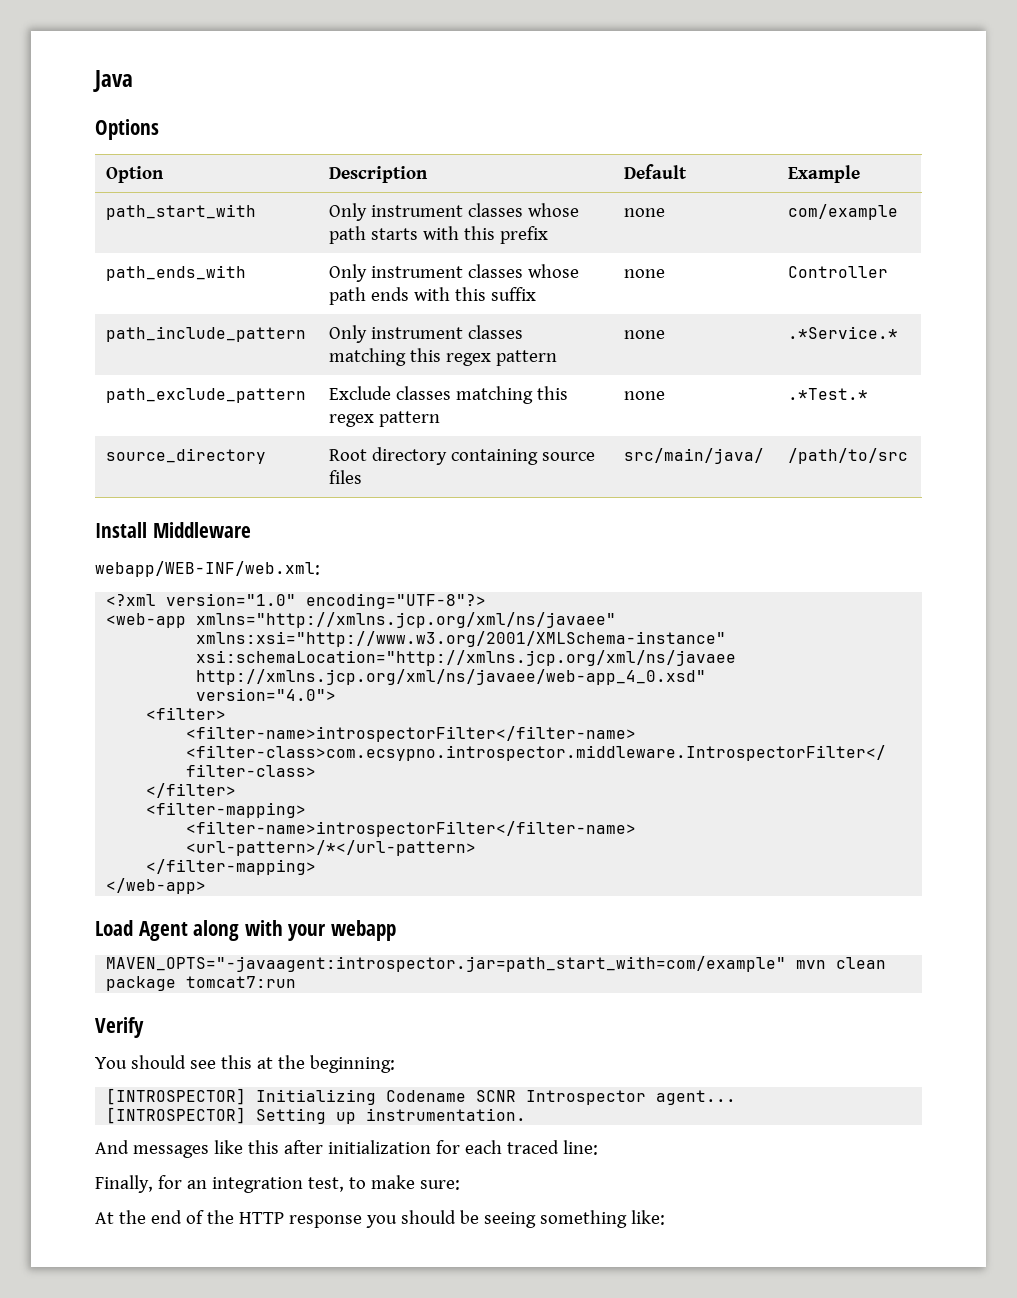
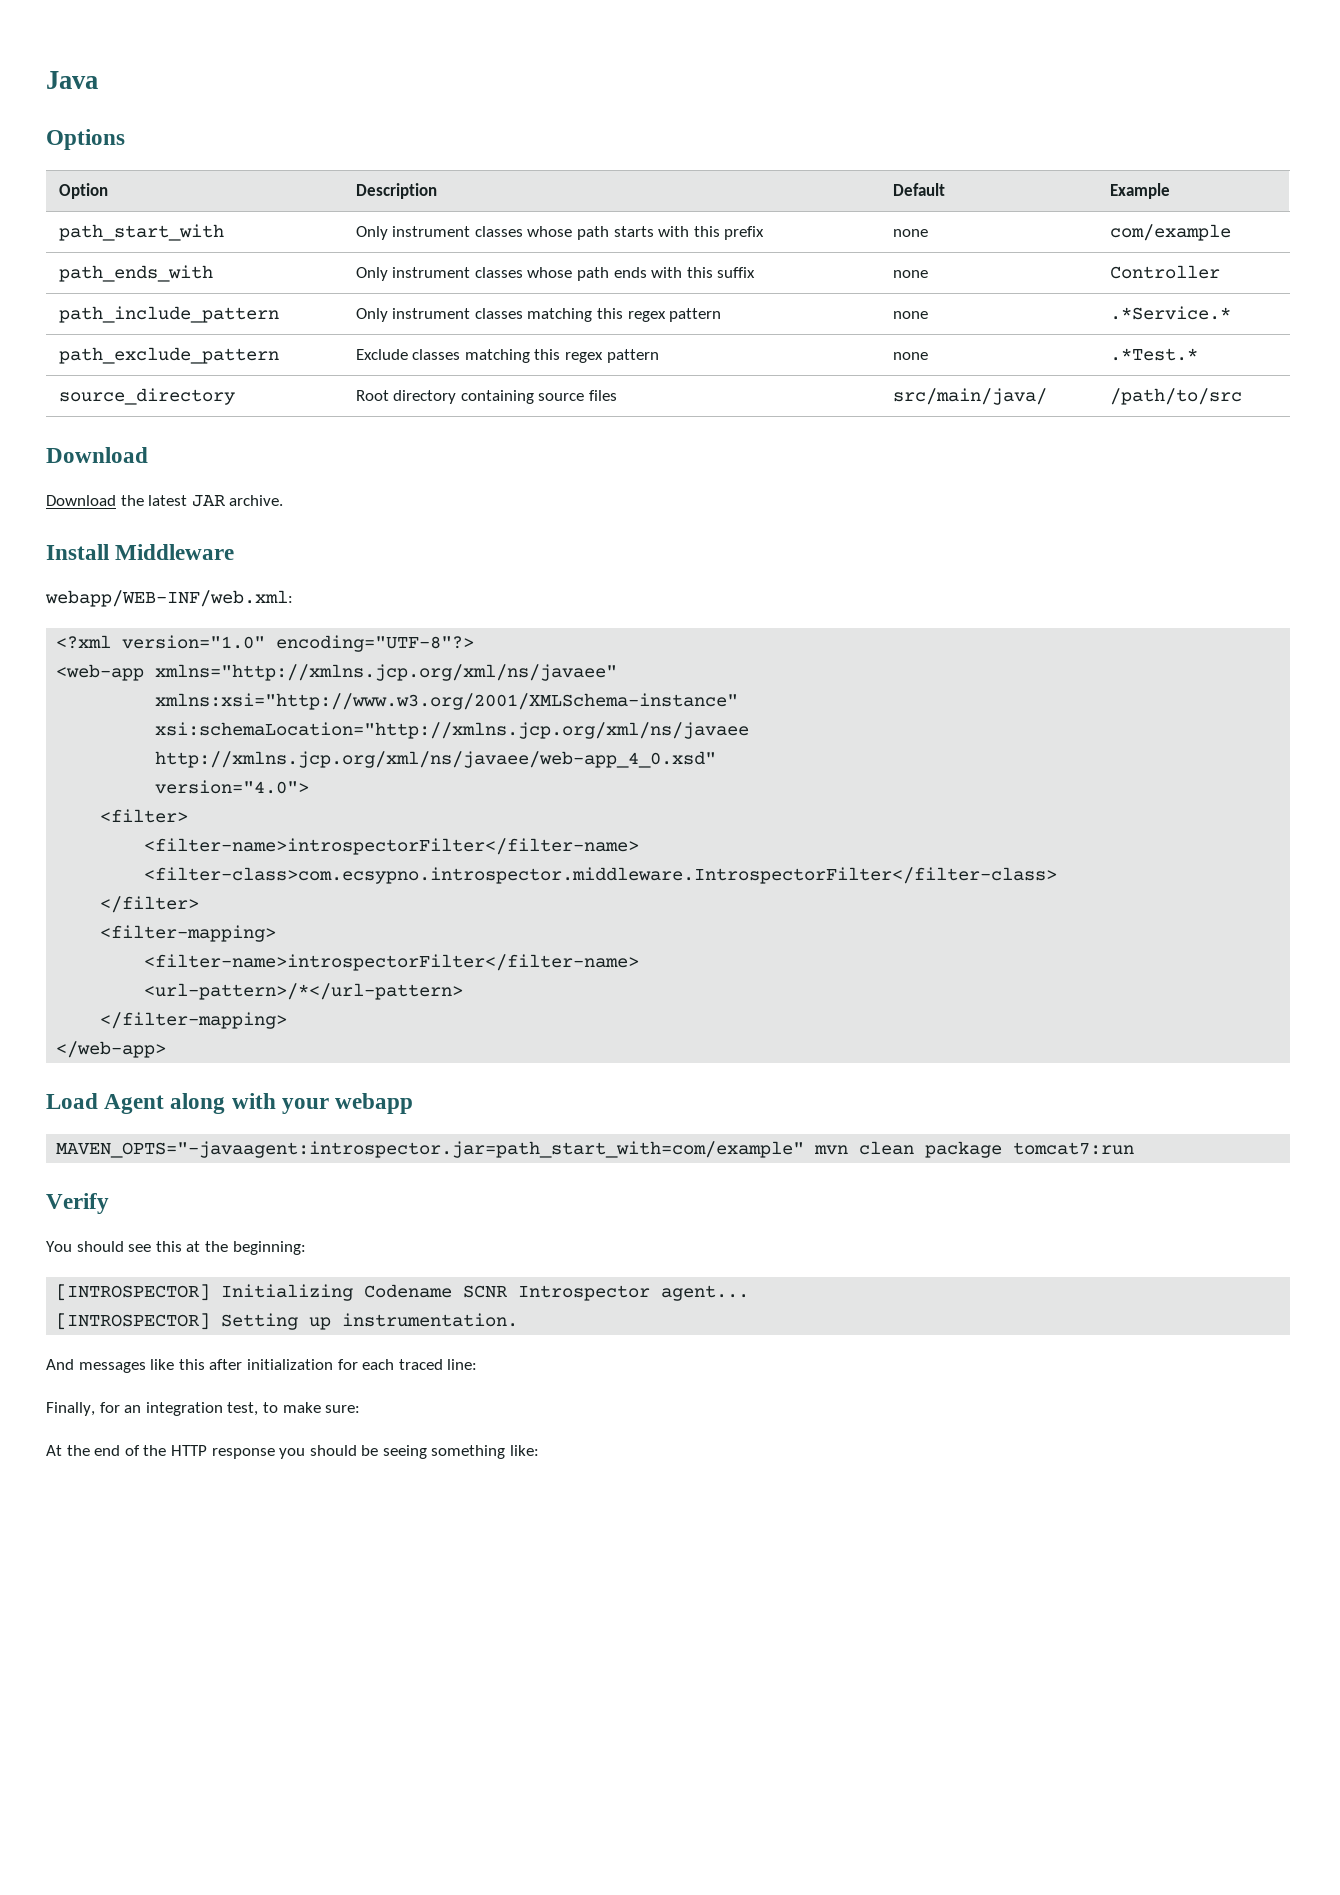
  source_directory | Root directory containing source files | src/main/java/ | /path/to/src
+ Download
+ Download the latest JAR archive.

